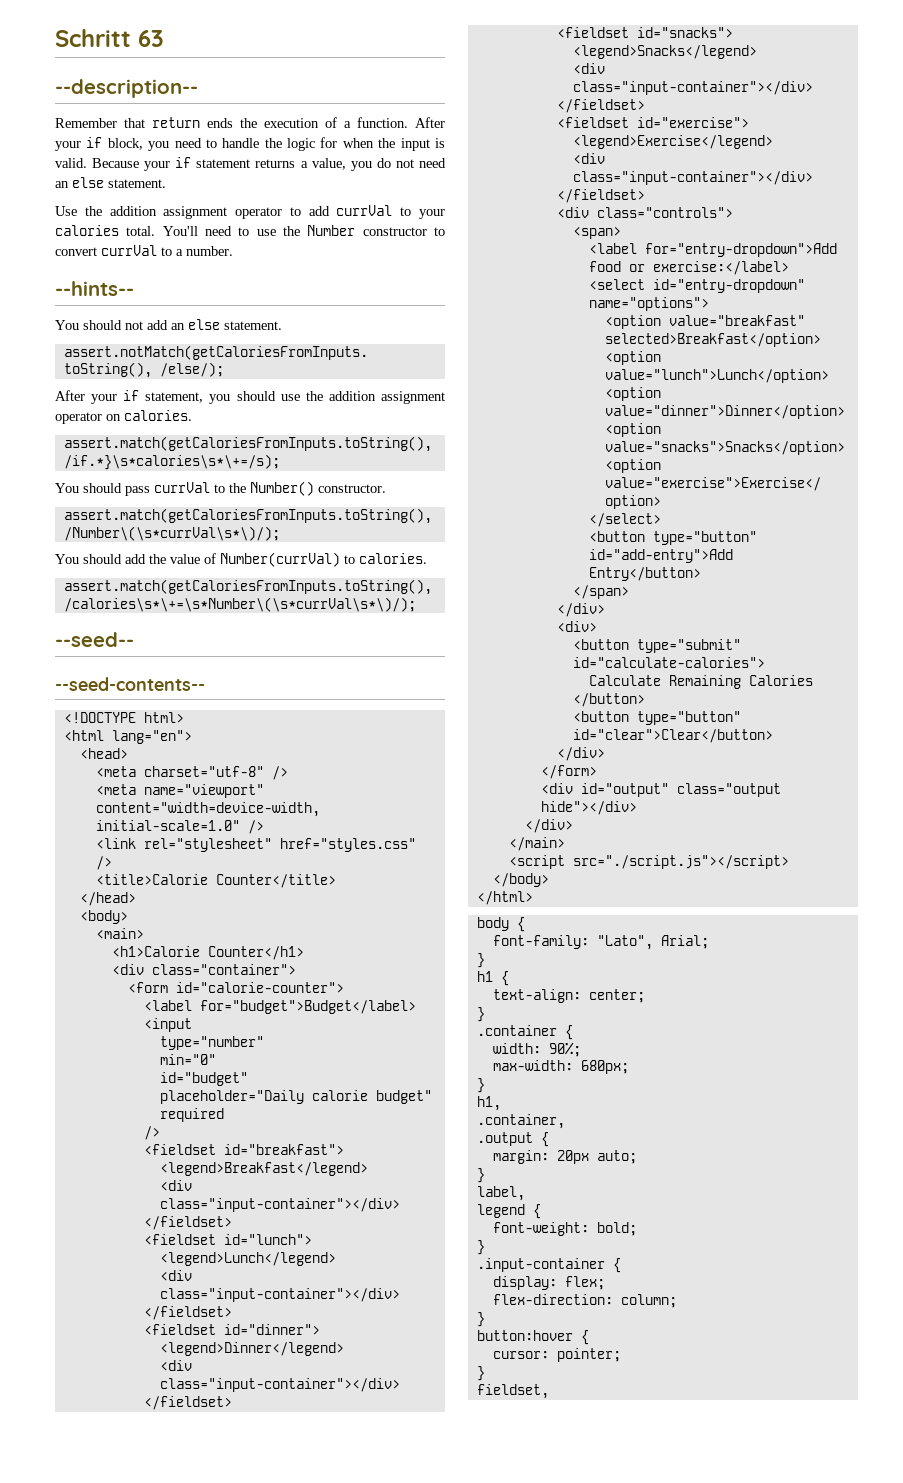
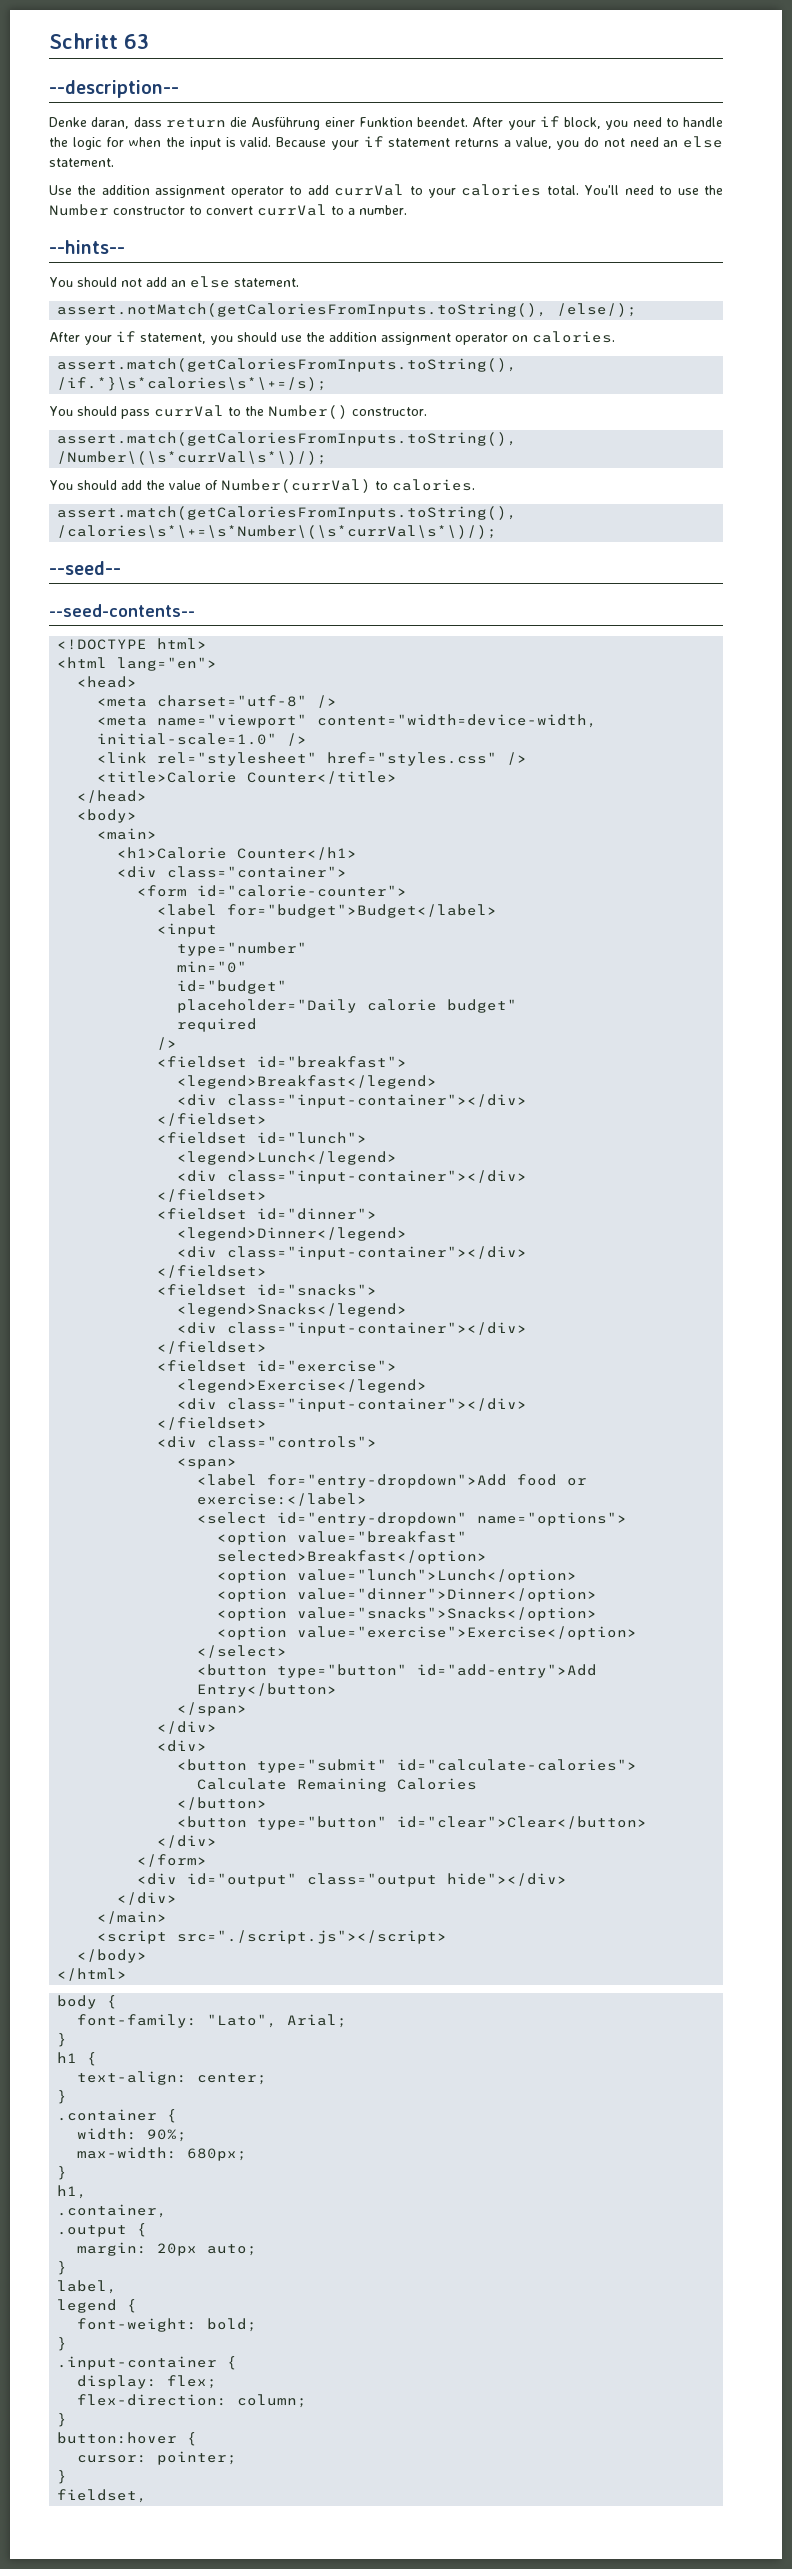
- Remember that return ends the execution of a function.
+ Denke daran, dass return die Ausführung einer Funktion beendet.

